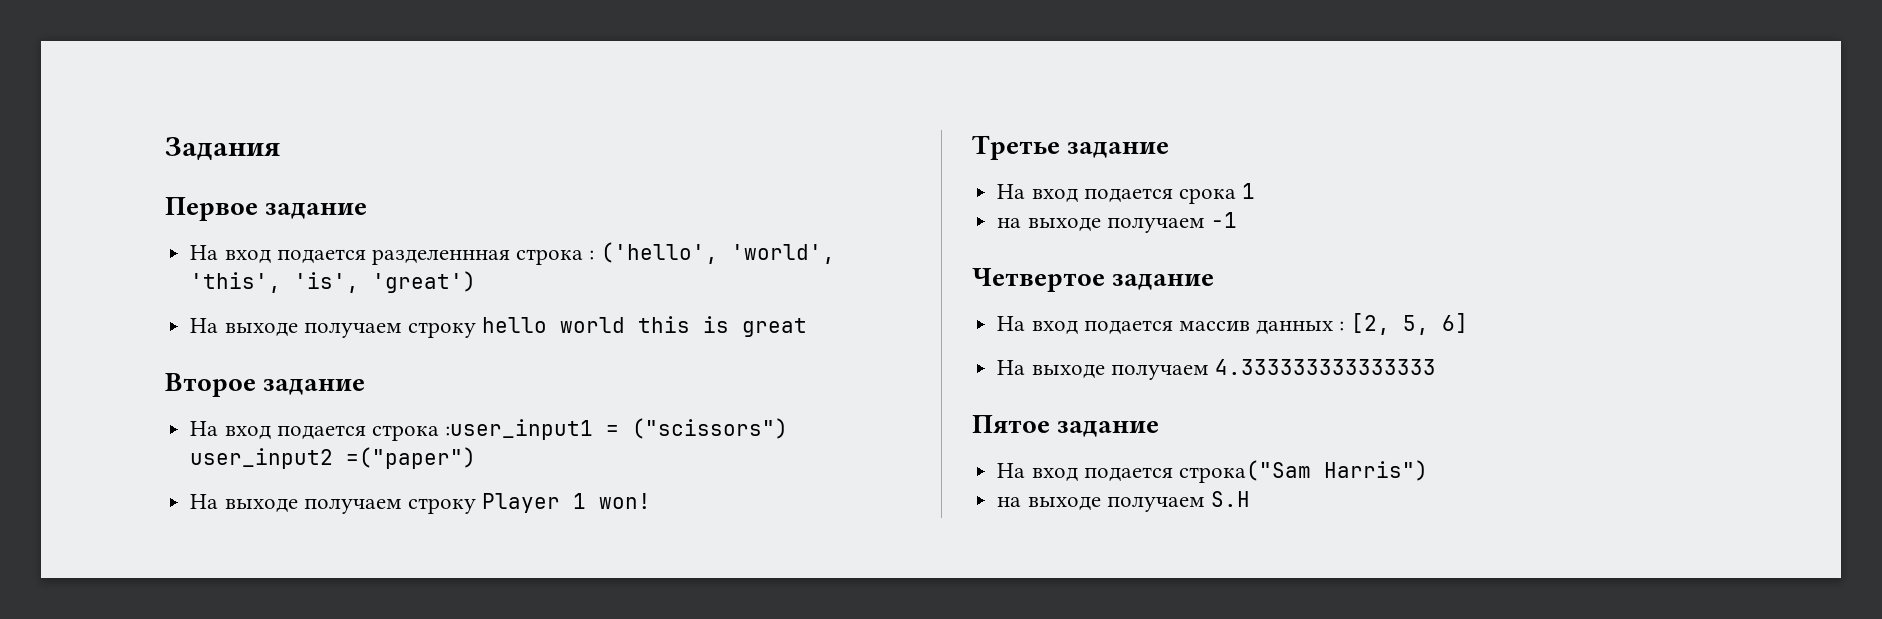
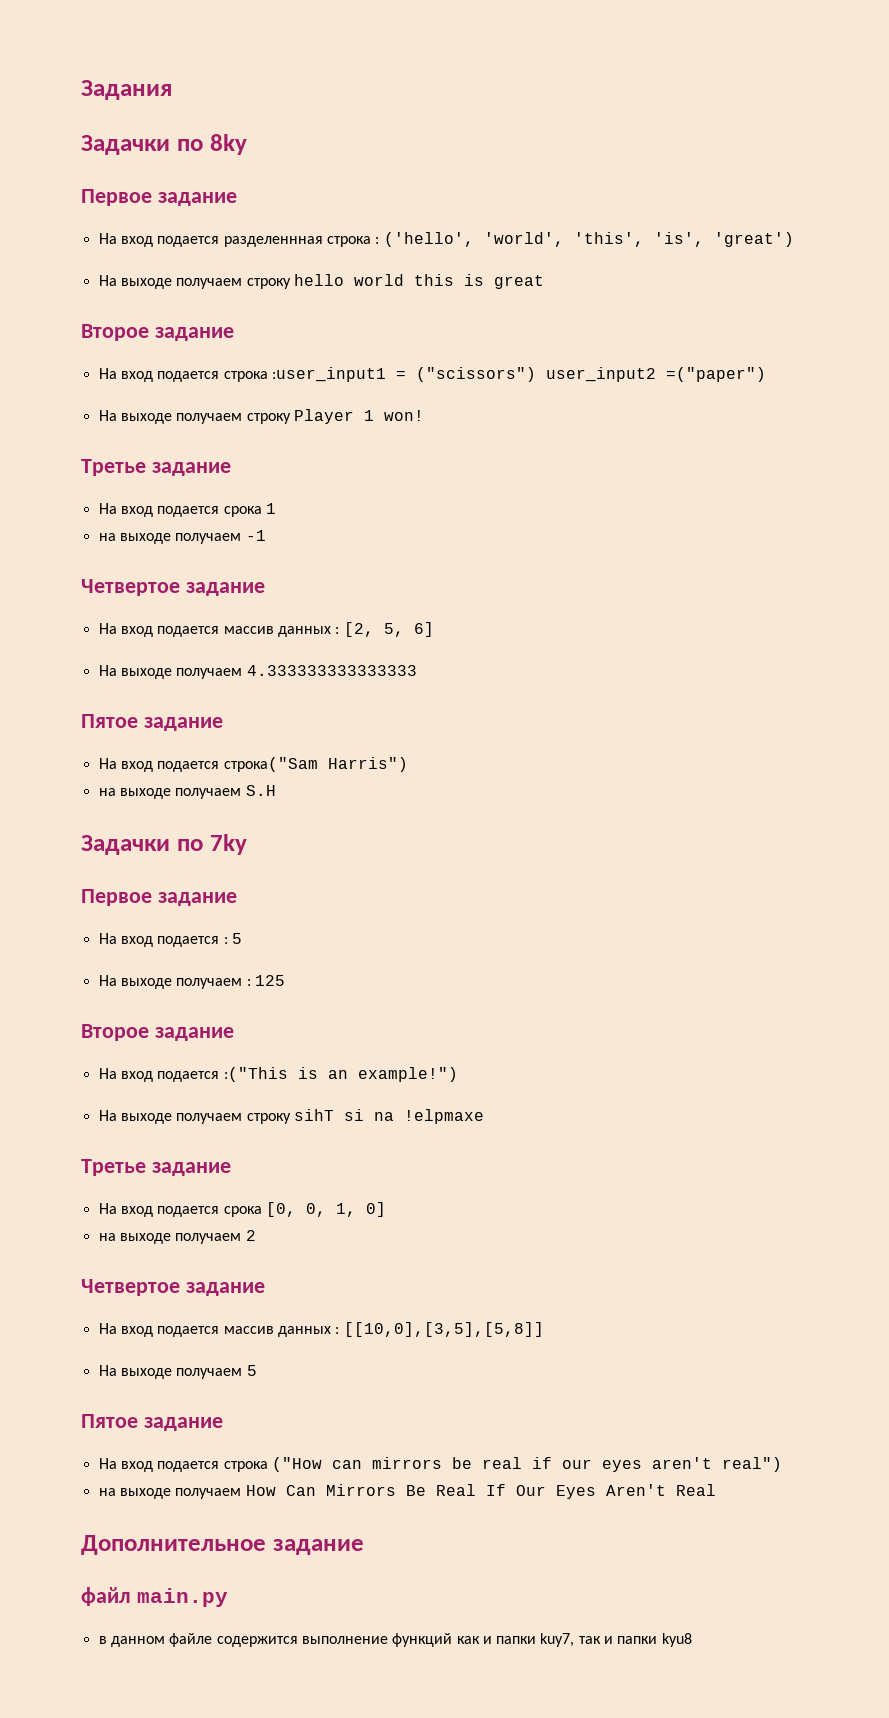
+ Задачки по 8ky
+ Задачки по 7ky
+ Первое задание
+ На вход подается : 5
+ На выходе получаем : 125
+ Второе задание
+ На вход подается :("This is an example!")
+ На выходе получаем строку sihT si na !elpmaxe
+ Третье задание
+ На вход подается срока [0, 0, 1, 0]
+ на выходе получаем 2
+ Четвертое задание
+ На вход подается массив данных : [[10,0],[3,5],[5,8]]
+ На выходе получаем 5
+ Пятое задание
+ На вход подается строка ("How can mirrors be real if our eyes aren't real")
+ на выходе получаем How Can Mirrors Be Real If Our Eyes Aren't Real
+ Дополнительное задание
+ файл main.py
+ в данном файле содержится выполнение функций как и папки kuy7, так и папки kyu8

